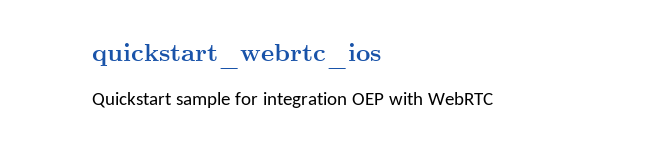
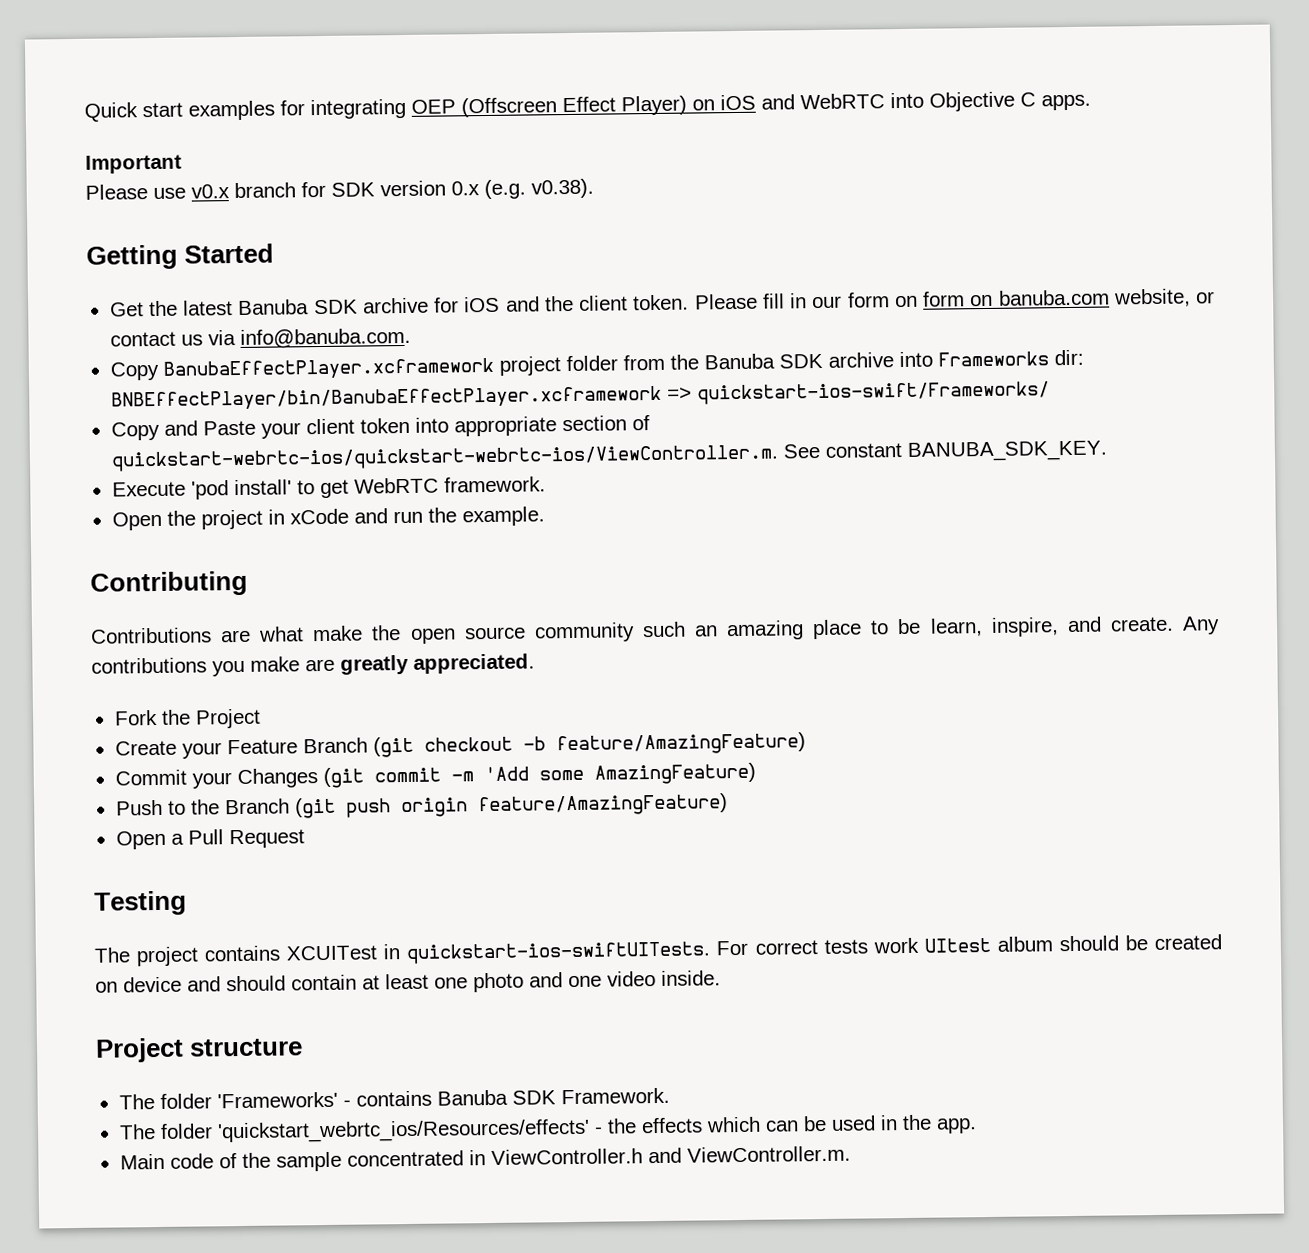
- quickstart_webrtc_ios
- Quickstart sample for integration OEP with WebRTC
+ Quick start examples for integrating OEP (Offscreen Effect Player) on iOS and WebRTC into Objective C apps.
+ Important
+ Please use v0.x branch for SDK version 0.x (e.g. v0.38).
+ Getting Started
+ Get the latest Banuba SDK archive for iOS and the client token. Please fill in our form on form on banuba.com website, or contact us via info@banuba.com.
+ Copy BanubaEffectPlayer.xcframework project folder from the Banuba SDK archive into Frameworks dir: BNBEffectPlayer/bin/BanubaEffectPlayer.xcframework => quickstart-ios-swift/Frameworks/
+ Copy and Paste your client token into appropriate section of quickstart-webrtc-ios/quickstart-webrtc-ios/ViewController.m. See constant BANUBA_SDK_KEY.
+ Execute 'pod install' to get WebRTC framework.
+ Open the project in xCode and run the example.
+ Contributing
+ Contributions are what make the open source community such an amazing place to be learn, inspire, and create. Any contributions you make are greatly appreciated.
+ Fork the Project
+ Create your Feature Branch (git checkout -b feature/AmazingFeature)
+ Commit your Changes (git commit -m 'Add some AmazingFeature)
+ Push to the Branch (git push origin feature/AmazingFeature)
+ Open a Pull Request
+ Testing
+ The project contains XCUITest in quickstart-ios-swiftUITests. For correct tests work UItest album should be created on device and should contain at least one photo and one video inside.
+ Project structure
+ The folder 'Frameworks' - contains Banuba SDK Framework.
+ The folder 'quickstart_webrtc_ios/Resources/effects' - the effects which can be used in the app.
+ Main code of the sample concentrated in ViewController.h and ViewController.m.

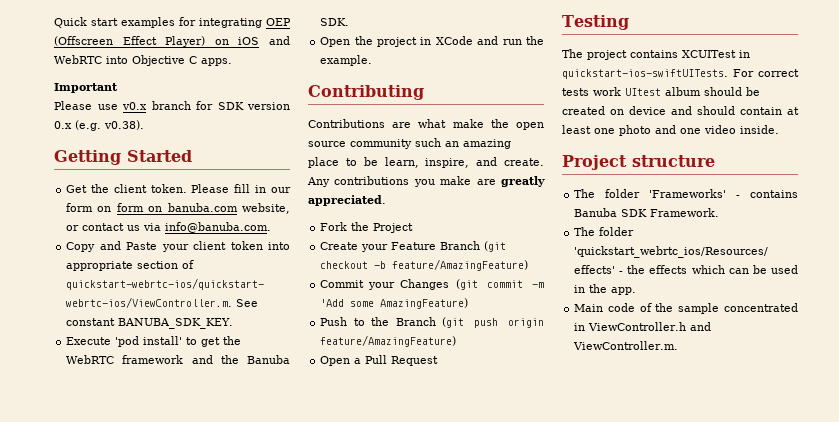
- Get the latest Banuba SDK archive for iOS and the client token.
+ Get the client token.
- Copy BanubaEffectPlayer.xcframework project folder from the Banuba SDK archive into Frameworks dir: BNBEffectPlayer/bin/BanubaEffectPlayer.xcframework => quickstart-ios-swift/Frameworks/
- Execute 'pod install' to get WebRTC framework.
+ Execute 'pod install' to get the WebRTC framework and the Banuba SDK.
- Open the project in xCode and run the example.
+ Open the project in XCode and run the example.

